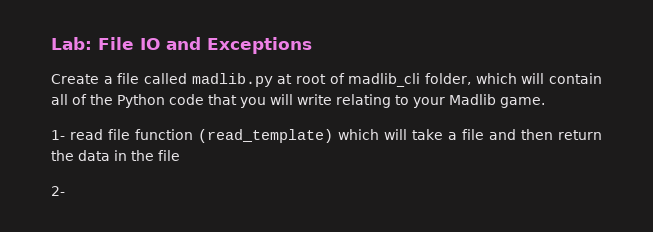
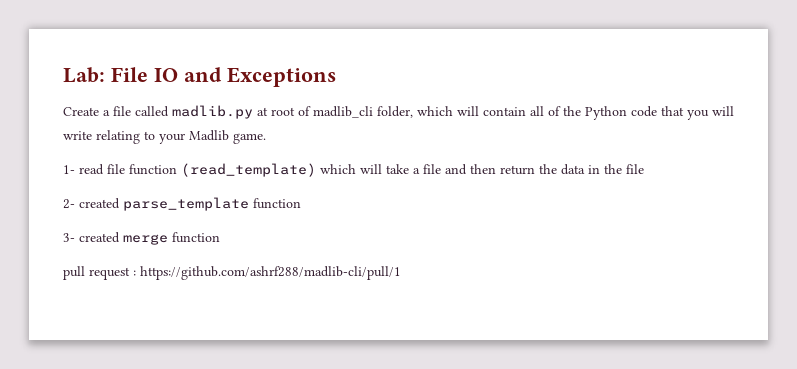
- 2-
+ 2- created parse_template function
+ 3- created merge function
+ pull request : https://github.com/ashrf288/madlib-cli/pull/1

